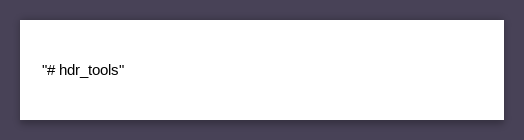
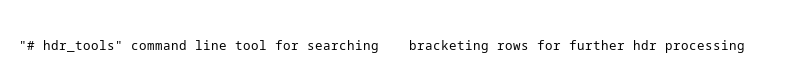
- "# hdr_tools"
+ "# hdr_tools" command line tool for searching bracketing rows for further hdr processing

